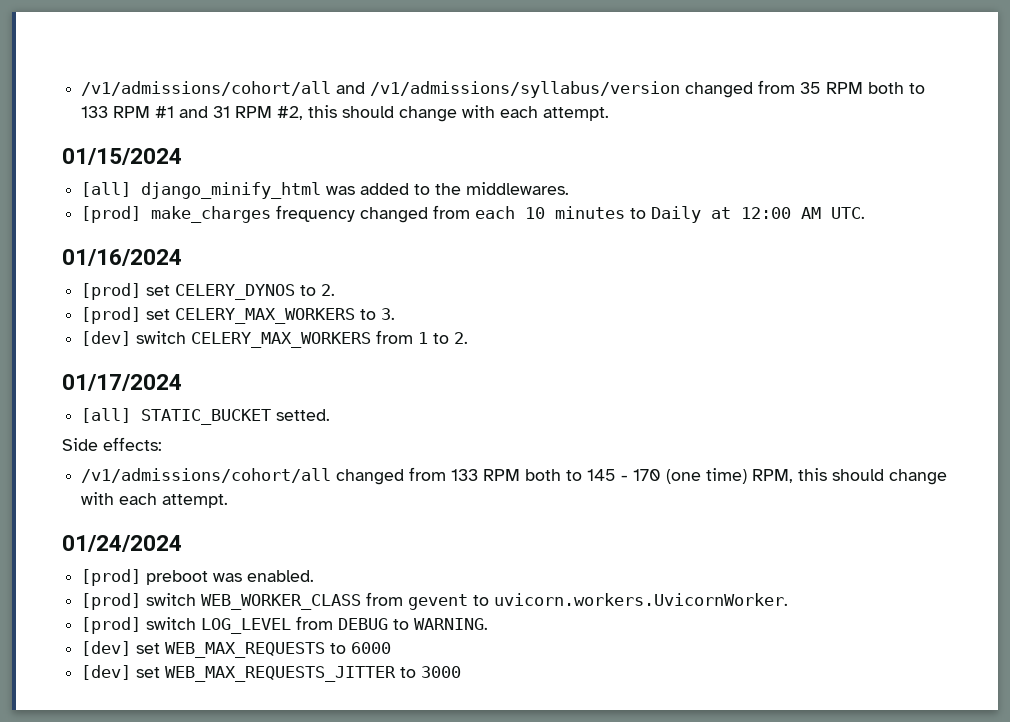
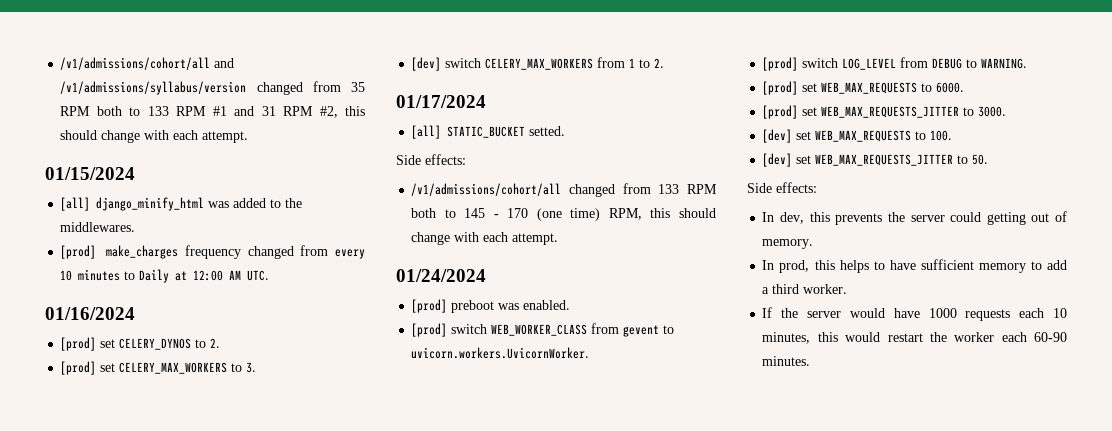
- [prod] make_charges frequency changed from each 10 minutes to Daily at 12:00 AM UTC.
+ [prod] make_charges frequency changed from every 10 minutes to Daily at 12:00 AM UTC.
+ [prod] set WEB_MAX_REQUESTS to 6000.
+ [prod] set WEB_MAX_REQUESTS_JITTER to 3000.
- [dev] set WEB_MAX_REQUESTS to 6000
+ [dev] set WEB_MAX_REQUESTS to 100.
- [dev] set WEB_MAX_REQUESTS_JITTER to 3000
+ [dev] set WEB_MAX_REQUESTS_JITTER to 50.
+ Side effects:
+ In dev, this prevents the server could getting out of memory.
+ In prod, this helps to have sufficient memory to add a third worker.
+ If the server would have 1000 requests each 10 minutes, this would restart the worker each 60-90 minutes.

